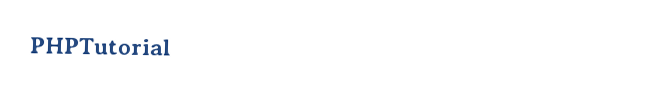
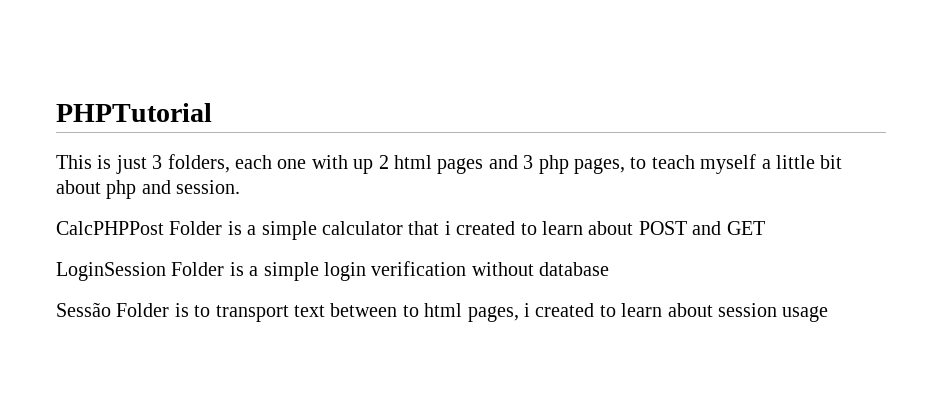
+ This is just 3 folders, each one with up 2 html pages and 3 php pages, to teach myself a little bit about php and session.
+ CalcPHPPost Folder is a simple calculator that i created to learn about POST and GET
+ LoginSession Folder is a simple login verification without database
+ Sessão Folder is to transport text between to html pages, i created to learn about session usage

